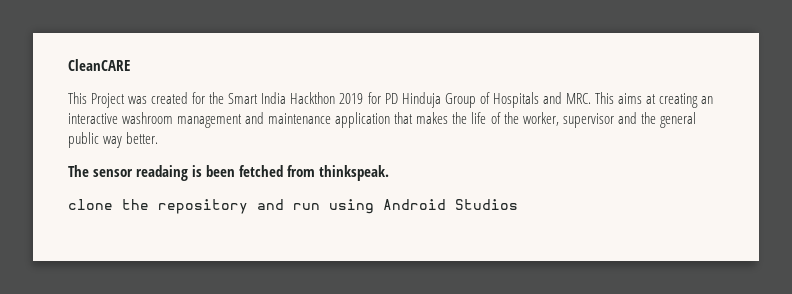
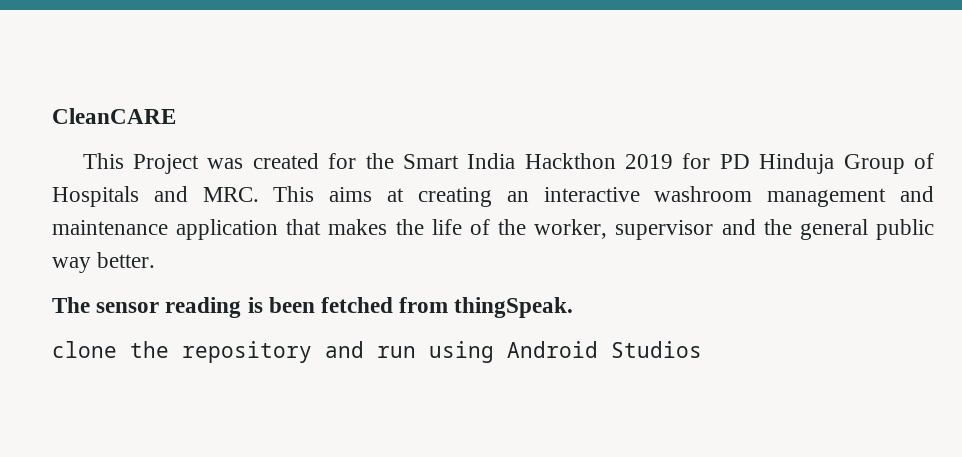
- The sensor readaing is been fetched from thinkspeak.
+ The sensor reading is been fetched from thingSpeak.

